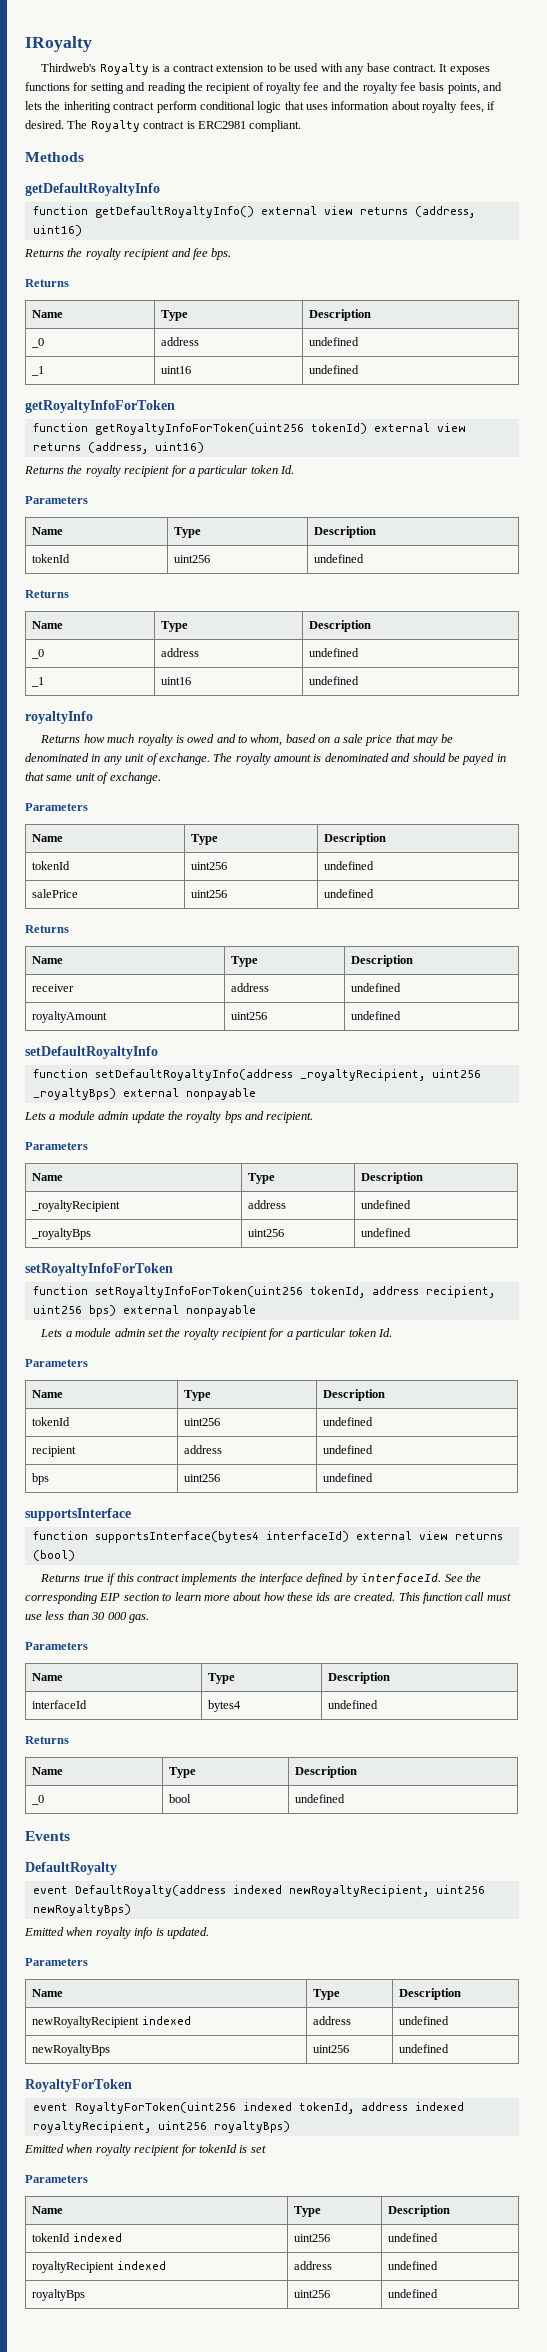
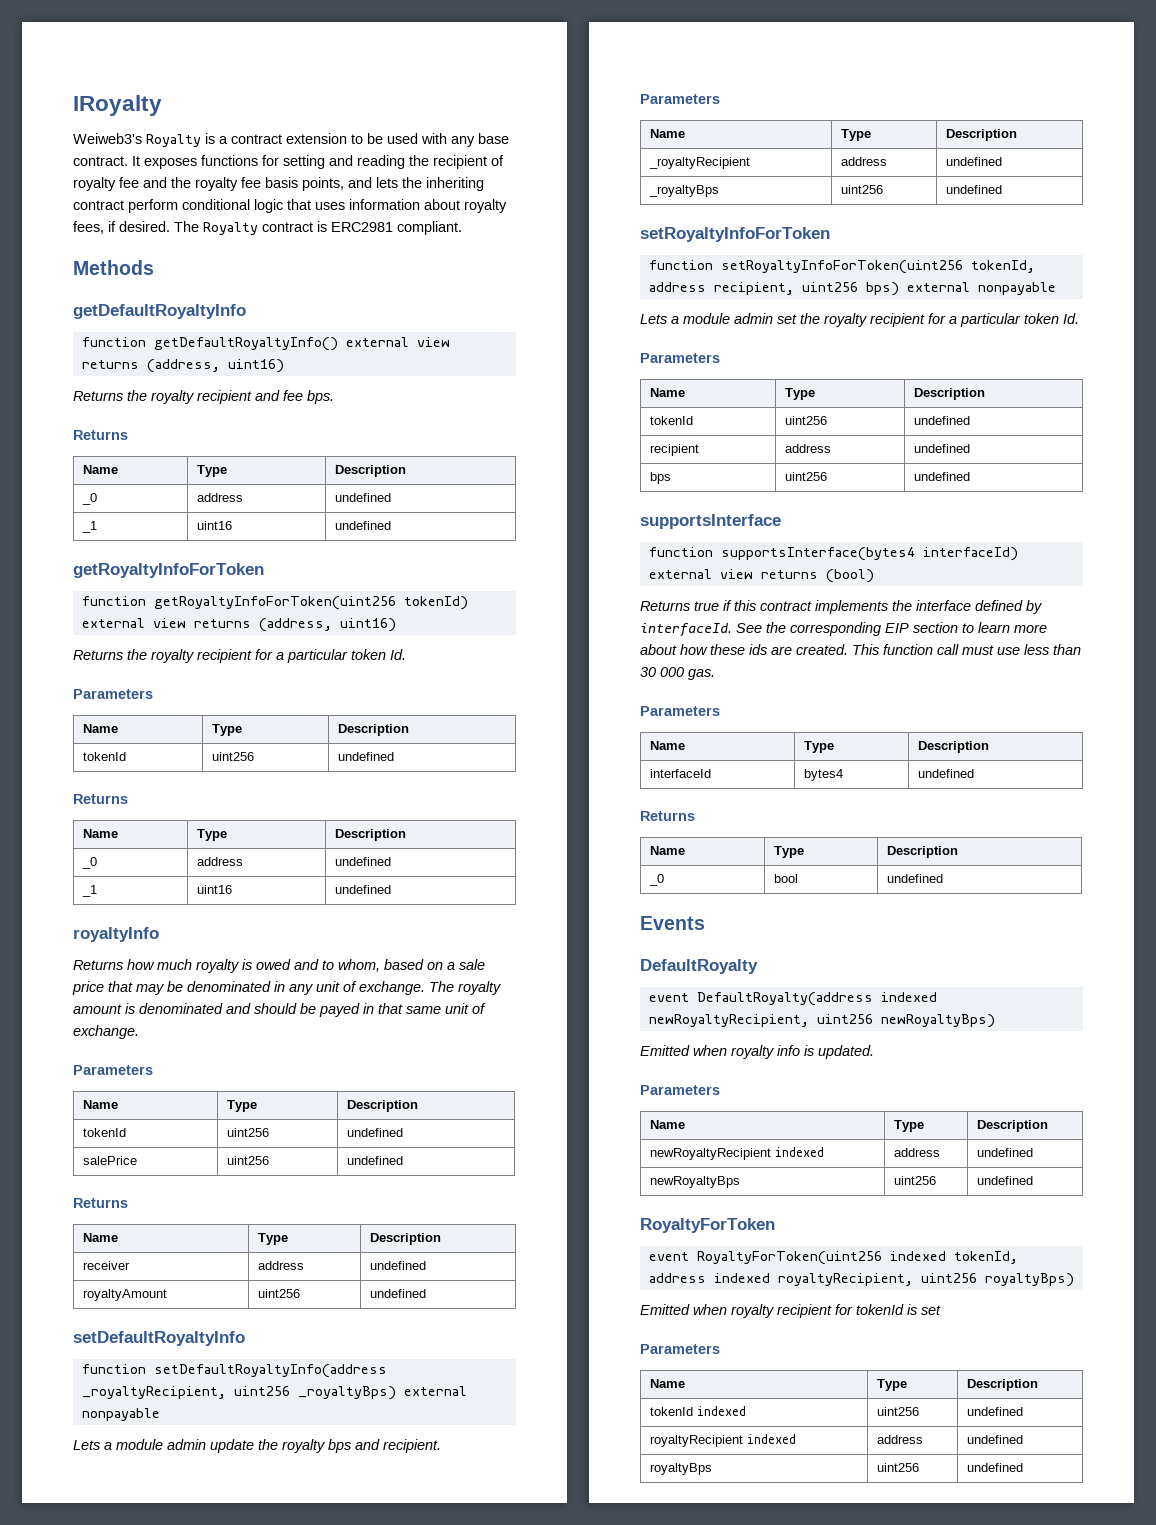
- Thirdweb's Royalty is a contract extension to be used with any base contract.
+ Weiweb3's Royalty is a contract extension to be used with any base contract.

